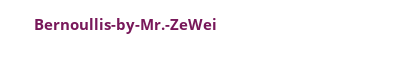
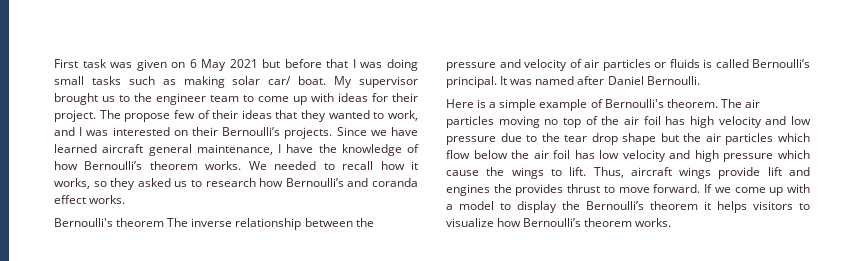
- Bernoullis-by-Mr.-ZeWei
+ First task was given on 6 May 2021 but before that I was doing small tasks such as making solar car/ boat. My supervisor brought us to the engineer team to come up with ideas for their project. The propose few of their ideas that they wanted to work, and I was interested on their Bernoulli’s projects. Since we have learned aircraft general maintenance, I have the knowledge of how Bernoulli’s theorem works. We needed to recall how it works, so they asked us to research how Bernoulli’s and coranda effect works.
+ Bernoulli's theorem The inverse relationship between the pressure and velocity of air particles or fluids is called Bernoulli’s principal. It was named after Daniel Bernoulli.
+ Here is a simple example of Bernoulli's theorem. The air particles moving no top of the air foil has high velocity and low pressure due to the tear drop shape but the air particles which flow below the air foil has low velocity and high pressure which cause the wings to lift. Thus, aircraft wings provide lift and engines the provides thrust to move forward. If we come up with a model to display the Bernoulli’s theorem it helps visitors to visualize how Bernoulli’s theorem works.

